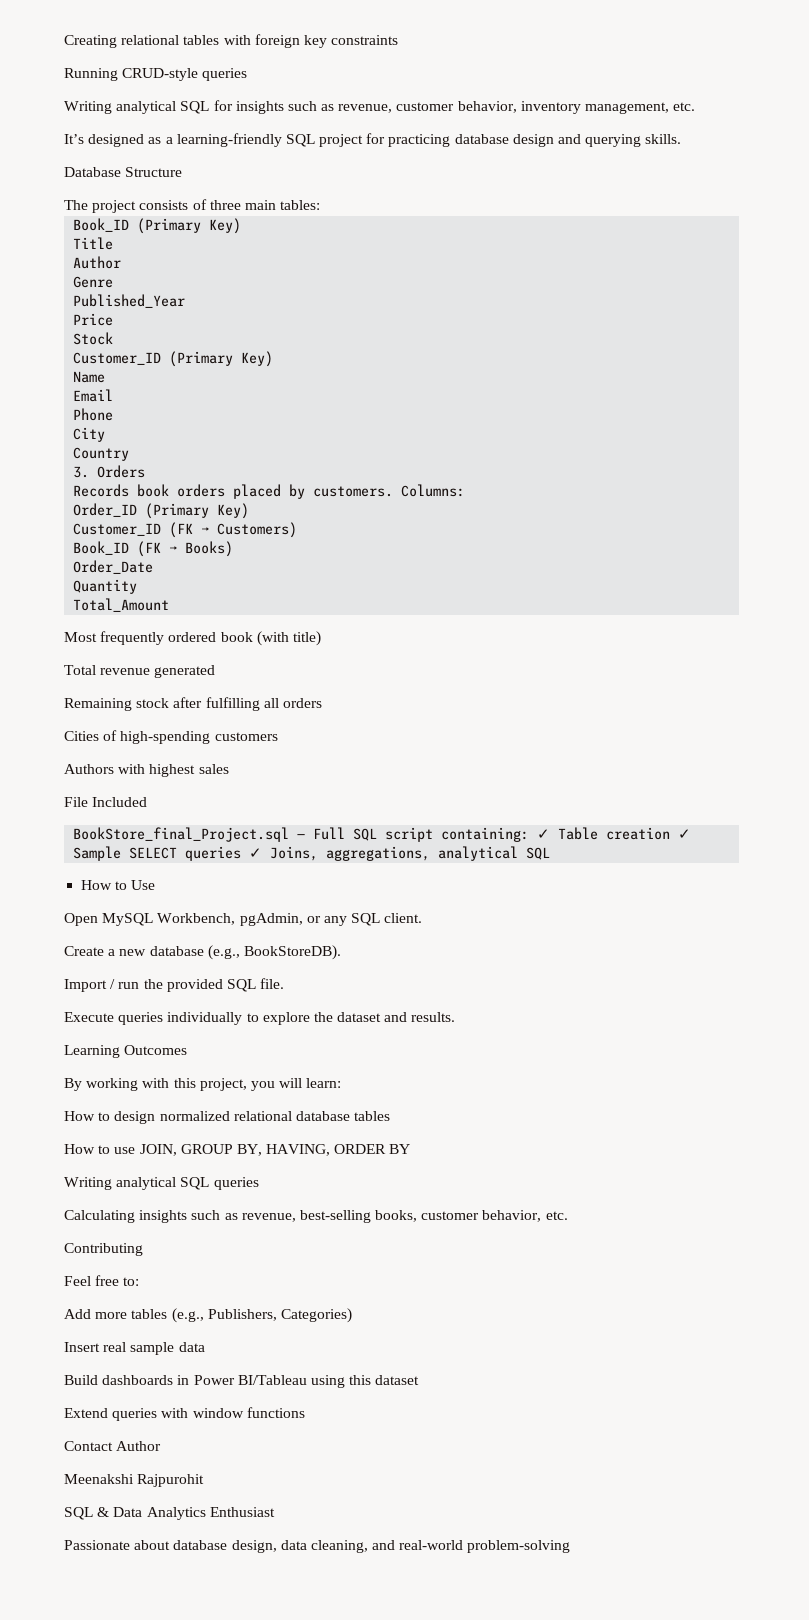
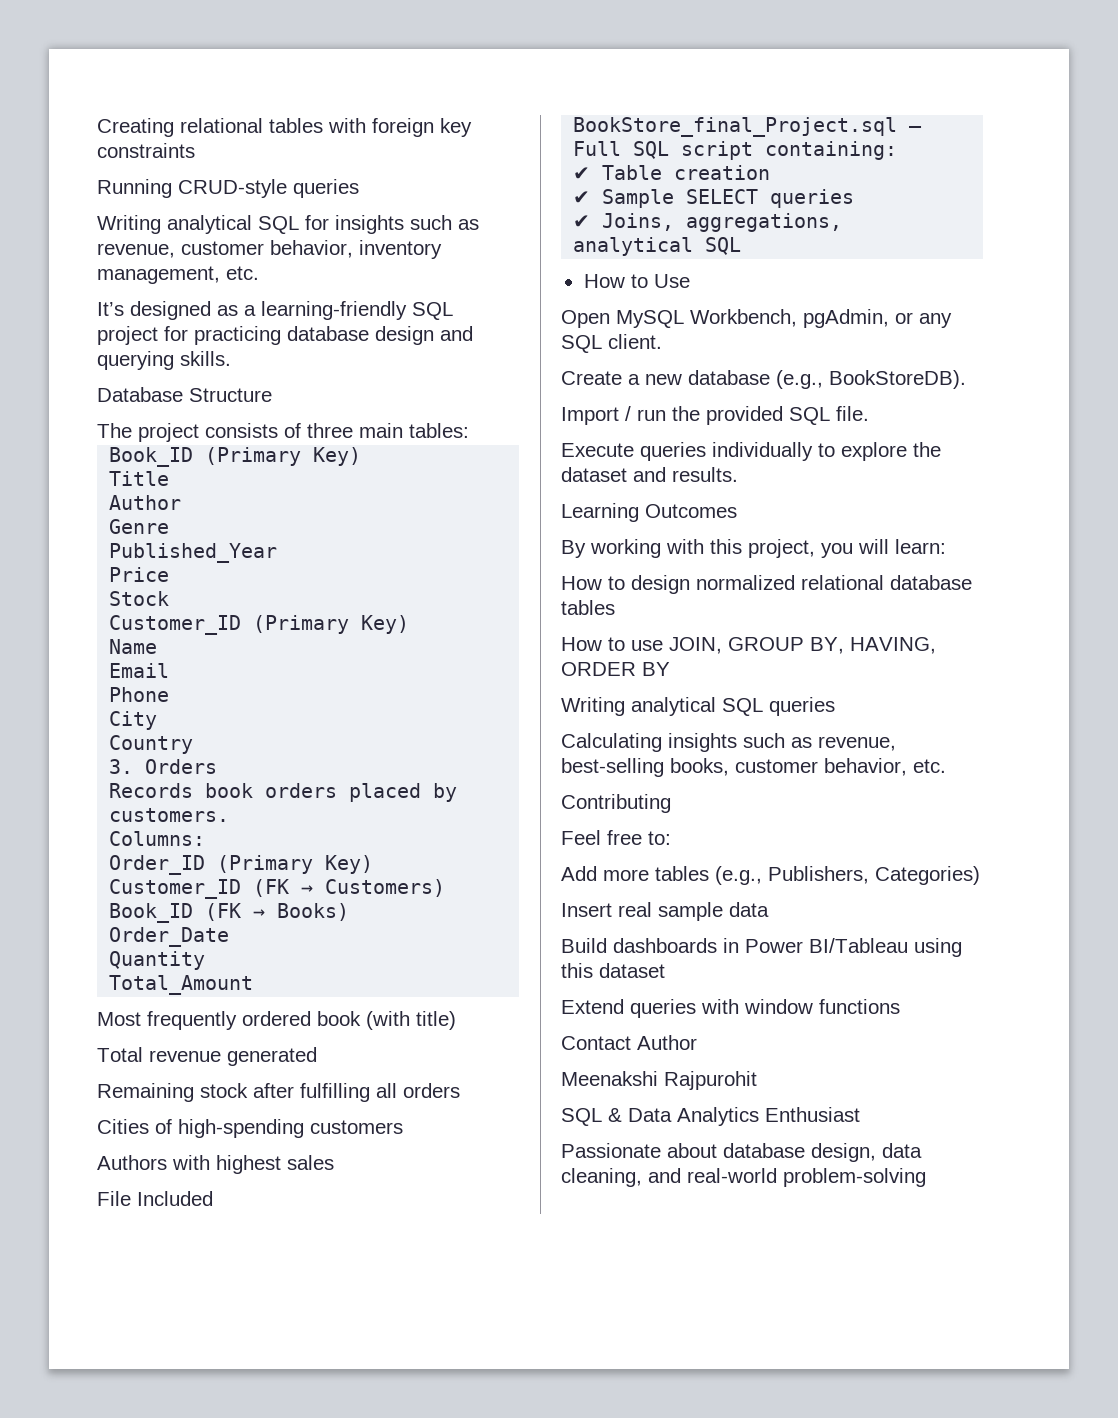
- Records book orders placed by customers. Columns:
+ Records book orders placed by customers.
+ Columns:
- BookStore_final_Project.sql — Full SQL script containing: ✓ Table creation ✓ Sample SELECT queries ✓ Joins, aggregations, analytical SQL
+ BookStore_final_Project.sql — Full SQL script containing:
+ ✔ Table creation
+ ✔ Sample SELECT queries
+ ✔ Joins, aggregations, analytical SQL

